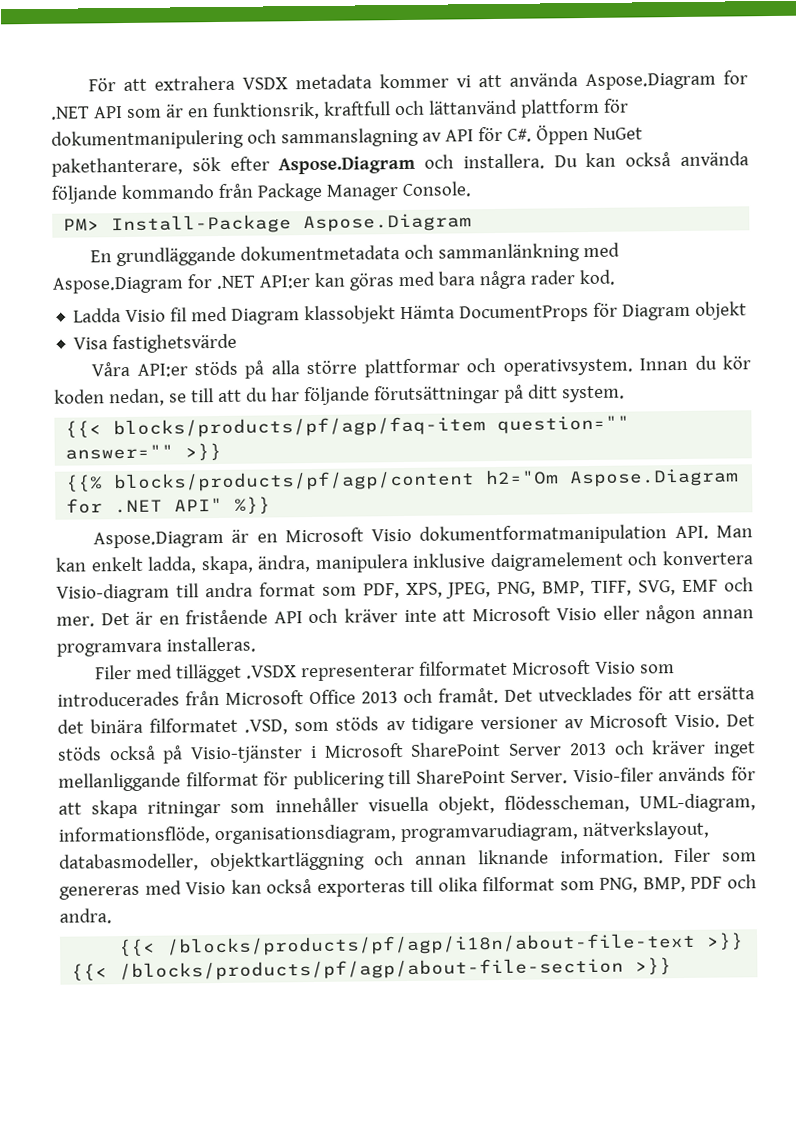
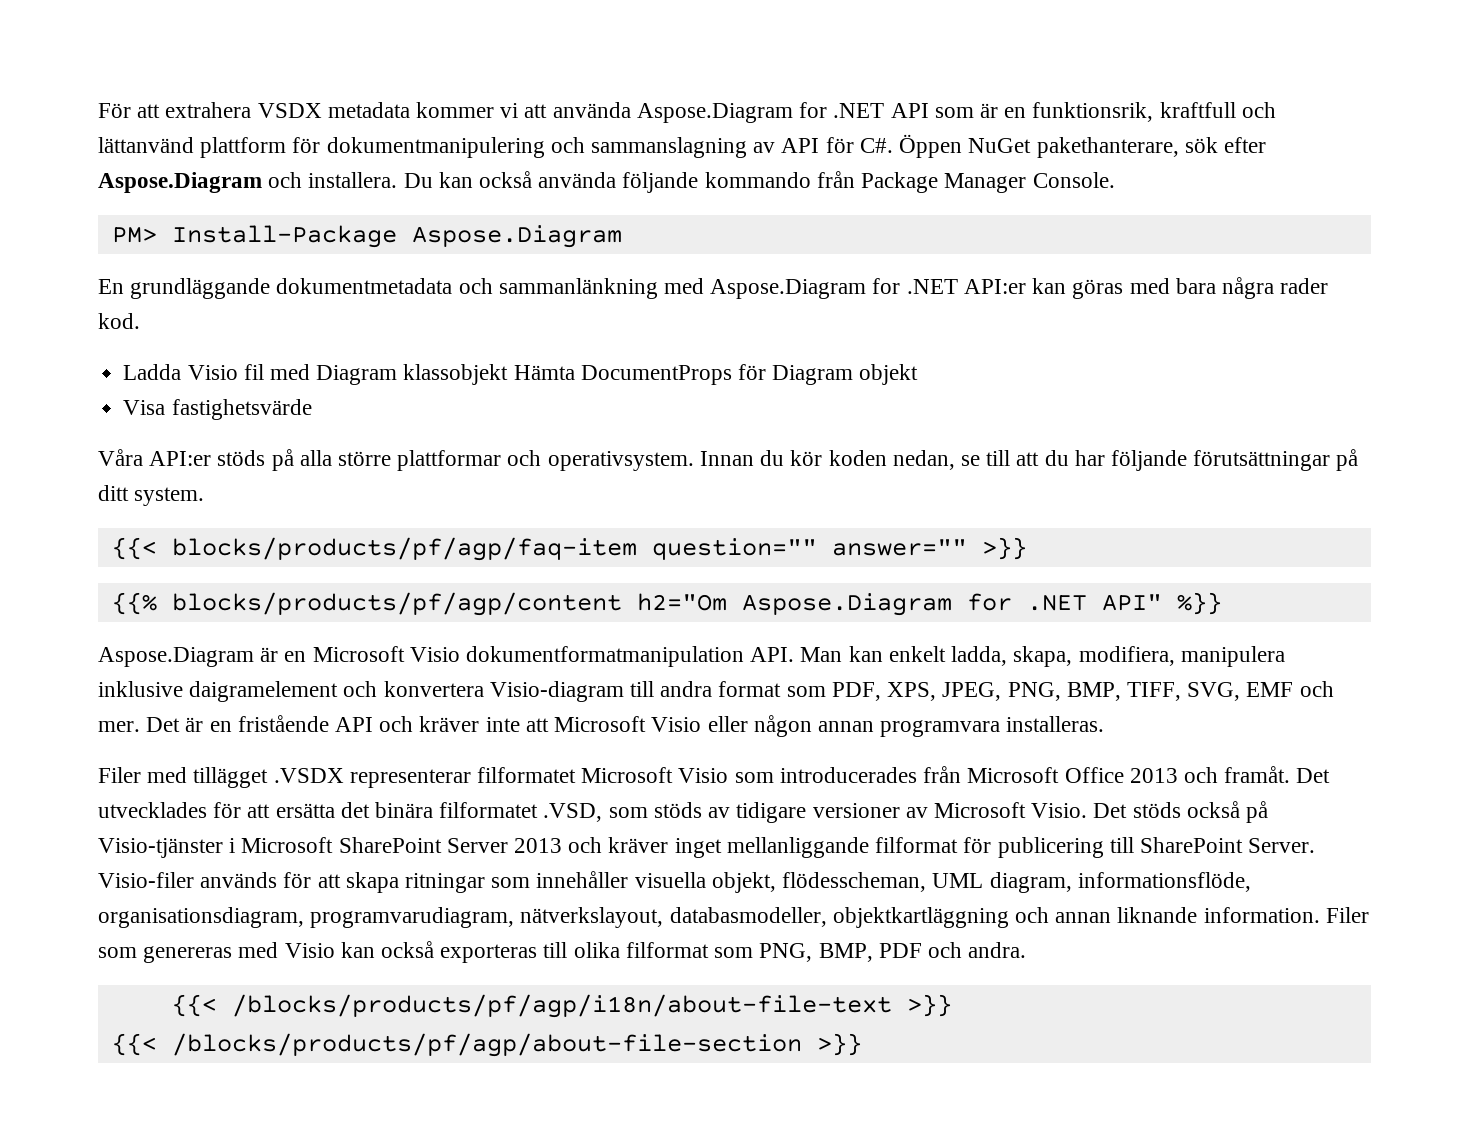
- Aspose.Diagram är en Microsoft Visio dokumentformatmanipulation API. Man kan enkelt ladda, skapa, ändra, manipulera inklusive daigramelement och konvertera Visio-diagram till andra format som PDF, XPS, JPEG, PNG, BMP, TIFF, SVG, EMF och mer.
+ Aspose.Diagram är en Microsoft Visio dokumentformatmanipulation API. Man kan enkelt ladda, skapa, modifiera, manipulera inklusive daigramelement och konvertera Visio-diagram till andra format som PDF, XPS, JPEG, PNG, BMP, TIFF, SVG, EMF och mer.
- Visio-filer används för att skapa ritningar som innehåller visuella objekt, flödesscheman, UML-diagram, informationsflöde, organisationsdiagram, programvarudiagram, nätverkslayout, databasmodeller, objektkartläggning och annan liknande information.
+ Visio-filer används för att skapa ritningar som innehåller visuella objekt, flödesscheman, UML diagram, informationsflöde, organisationsdiagram, programvarudiagram, nätverkslayout, databasmodeller, objektkartläggning och annan liknande information.

